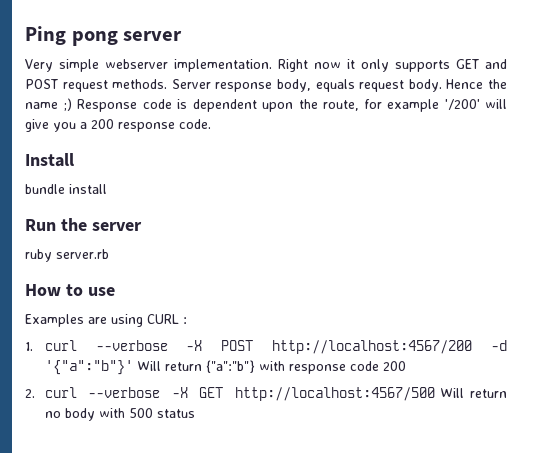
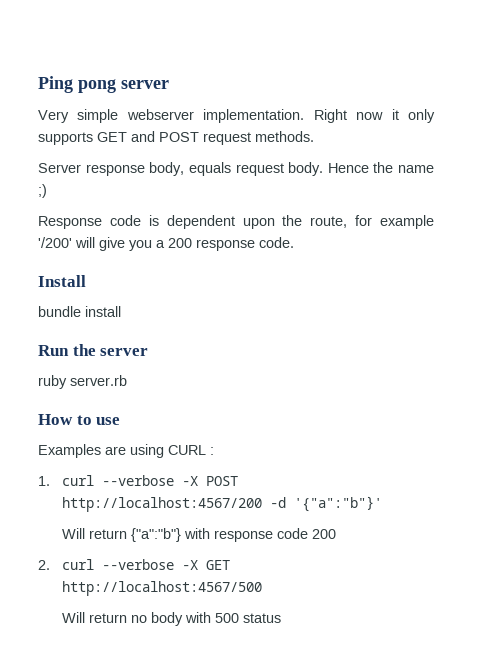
- Right now it only supports GET and POST request methods. Server response body, equals request body.
+ Right now it only supports GET and POST request methods.
+ Server response body, equals request body.
- Hence the name ;) Response code is dependent upon the route, for example '/200' will give you a 200 response code.
+ Hence the name ;)
+ Response code is dependent upon the route, for example '/200' will give you a 200 response code.
- 1. curl --verbose -X POST http://localhost:4567/200 -d '{"a":"b"}' Will return {"a":"b"} with response code 200
+ 1. curl --verbose -X POST http://localhost:4567/200 -d '{"a":"b"}'
+ Will return {"a":"b"} with response code 200
- 2. curl --verbose -X GET http://localhost:4567/500 Will return no body with 500 status
+ 2. curl --verbose -X GET http://localhost:4567/500
+ Will return no body with 500 status

